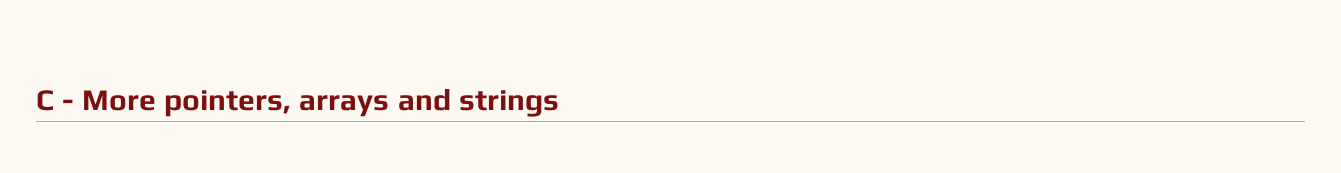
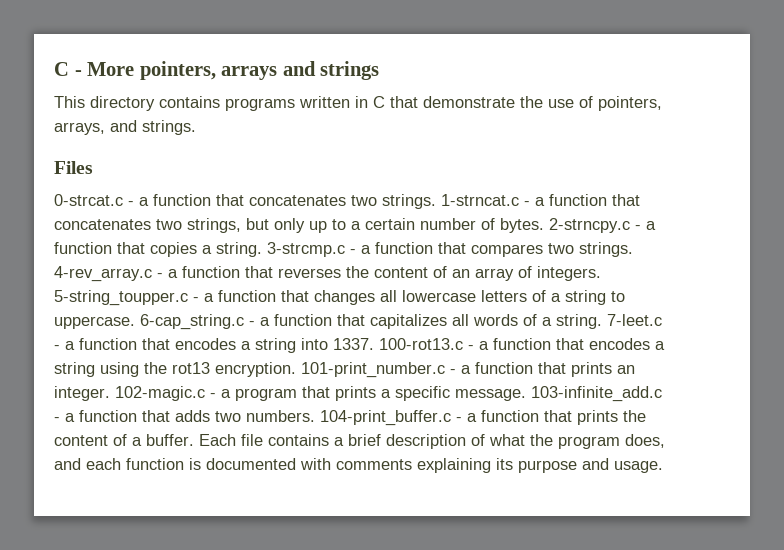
+ This directory contains programs written in C that demonstrate the use of pointers, arrays, and strings.
+ Files
+ 0-strcat.c - a function that concatenates two strings. 1-strncat.c - a function that concatenates two strings, but only up to a certain number of bytes. 2-strncpy.c - a function that copies a string. 3-strcmp.c - a function that compares two strings. 4-rev_array.c - a function that reverses the content of an array of integers. 5-string_toupper.c - a function that changes all lowercase letters of a string to uppercase. 6-cap_string.c - a function that capitalizes all words of a string. 7-leet.c - a function that encodes a string into 1337. 100-rot13.c - a function that encodes a string using the rot13 encryption. 101-print_number.c - a function that prints an integer. 102-magic.c - a program that prints a specific message. 103-infinite_add.c - a function that adds two numbers. 104-print_buffer.c - a function that prints the content of a buffer. Each file contains a brief description of what the program does, and each function is documented with comments explaining its purpose and usage.

